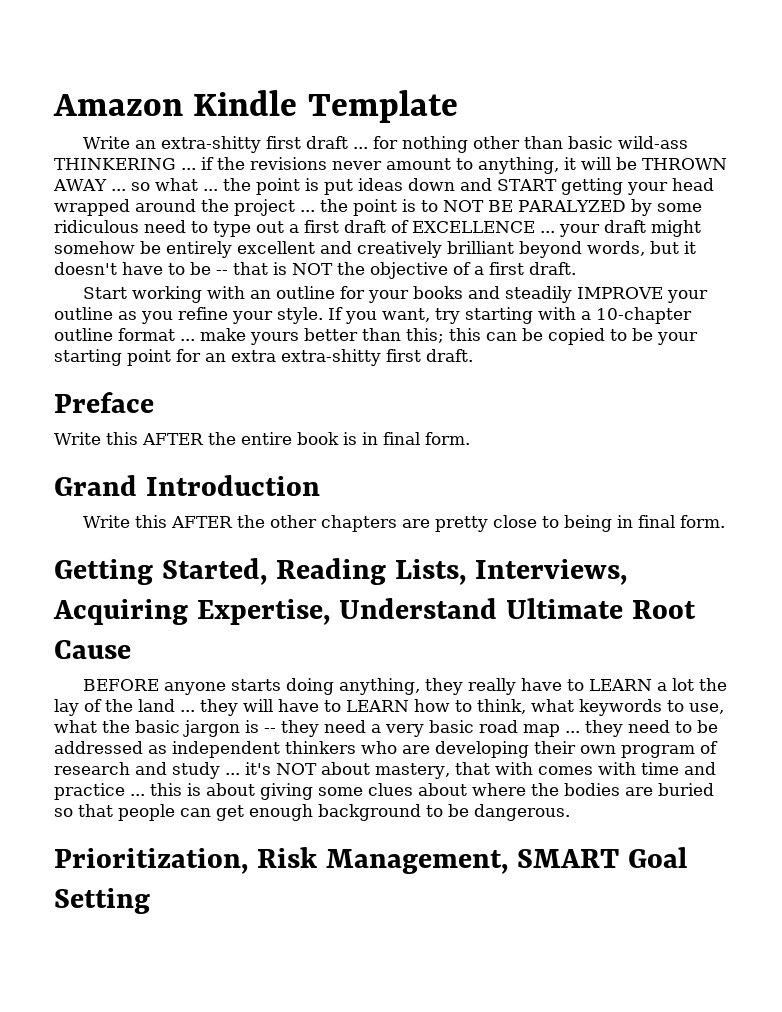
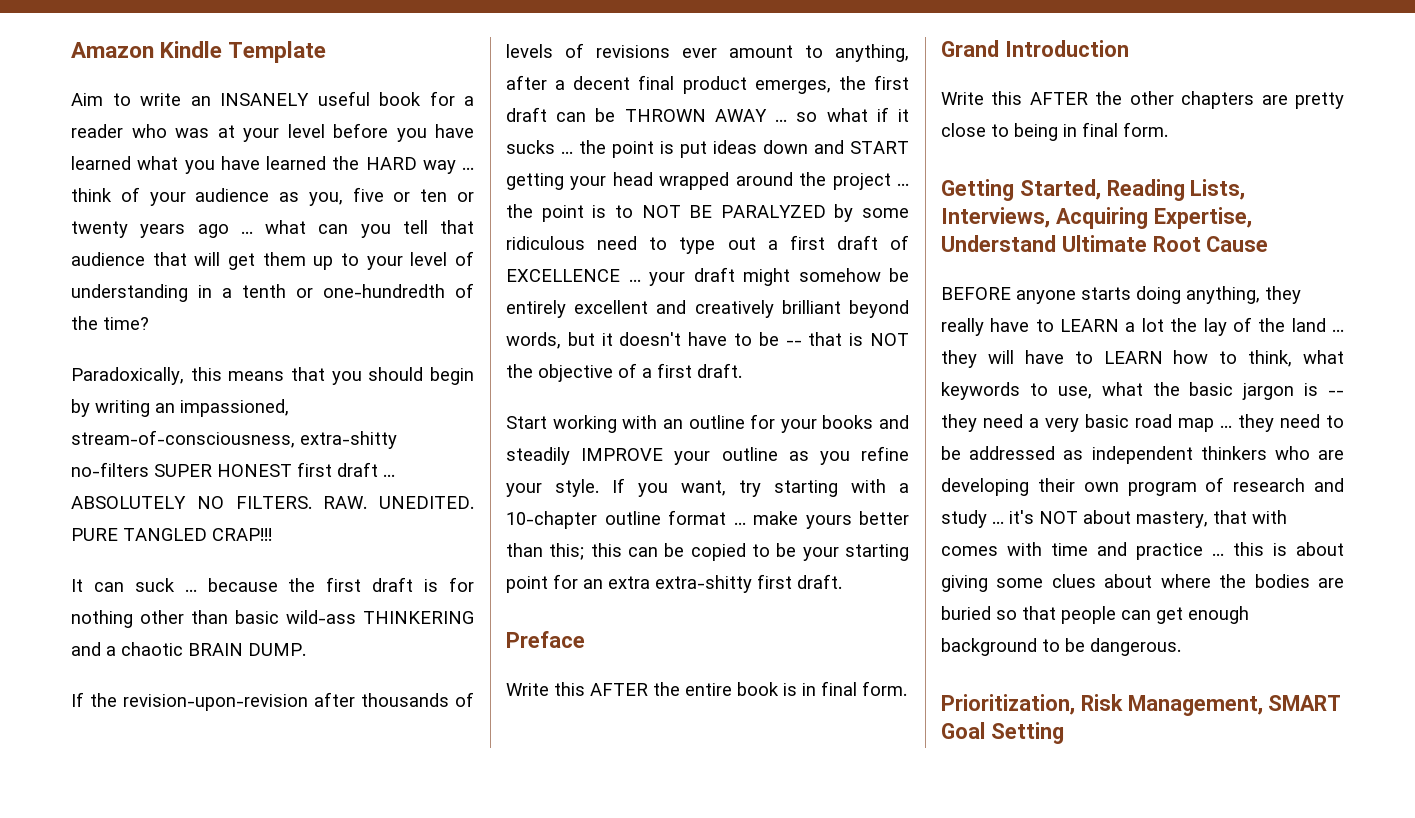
- Write an extra-shitty first draft ... for nothing other than basic wild-ass THINKERING ... if the revisions never amount to anything, it will be THROWN AWAY ... so what ... the point is put ideas down and START getting your head wrapped around the project ... the point is to NOT BE PARALYZED by some ridiculous need to type out a first draft of EXCELLENCE ... your draft might somehow be entirely excellent and creatively brilliant beyond words, but it doesn't have to be -- that is NOT the objective of a first draft.
+ Aim to write an INSANELY useful book for a reader who was at your level before you have learned what you have learned the HARD way ... think of your audience as you, five or ten or twenty years ago ... what can you tell that audience that will get them up to your level of understanding in a tenth or one-hundredth of the time?
+ Paradoxically, this means that you should begin by writing an impassioned, stream-of-consciousness, extra-shitty no-filters SUPER HONEST first draft ... ABSOLUTELY NO FILTERS. RAW. UNEDITED. PURE TANGLED CRAP!!!
+ It can suck ... because the first draft is for nothing other than basic wild-ass THINKERING and a chaotic BRAIN DUMP.
+ If the revision-upon-revision after thousands of levels of revisions ever amount to anything, after a decent final product emerges, the first draft can be THROWN AWAY ... so what if it sucks ... the point is put ideas down and START getting your head wrapped around the project ... the point is to NOT BE PARALYZED by some ridiculous need to type out a first draft of EXCELLENCE ... your draft might somehow be entirely excellent and creatively brilliant beyond words, but it doesn't have to be -- that is NOT the objective of a first draft.

